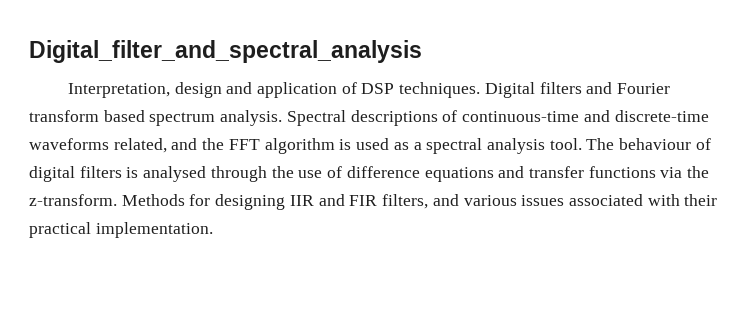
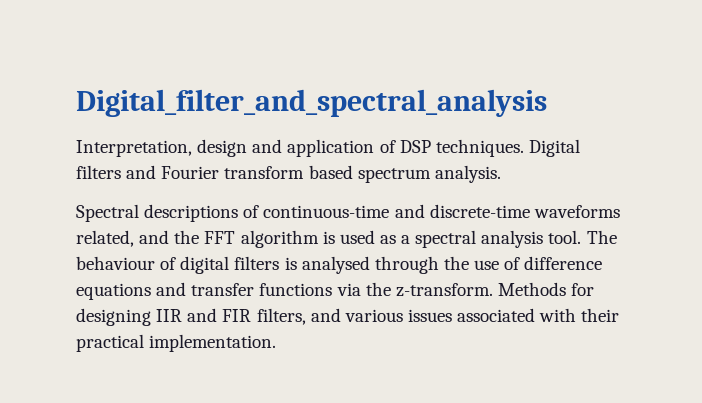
- Digital filters and Fourier transform based spectrum analysis. Spectral descriptions of continuous-time and discrete-time waveforms related, and the FFT algorithm is used as a spectral analysis tool.
+ Digital filters and Fourier transform based spectrum analysis.
+ Spectral descriptions of continuous-time and discrete-time waveforms related, and the FFT algorithm is used as a spectral analysis tool.

